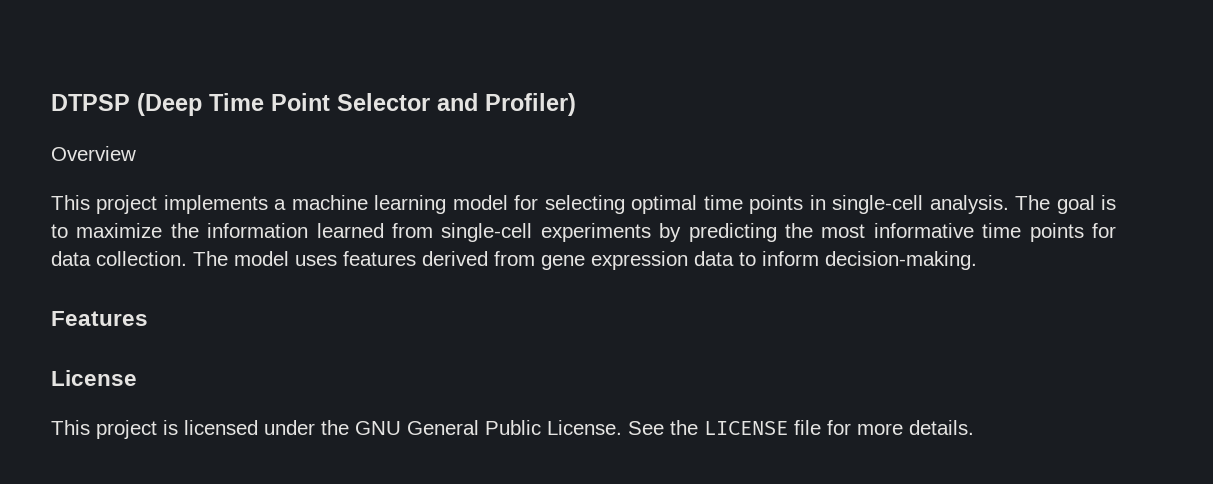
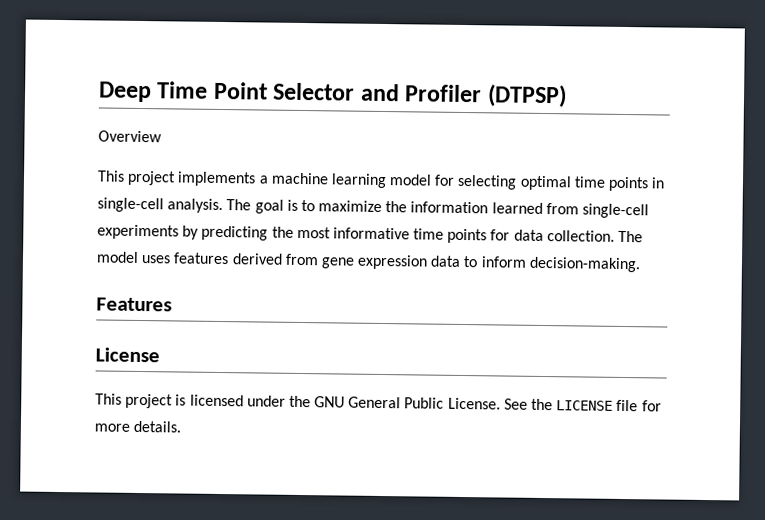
- DTPSP (Deep Time Point Selector and Profiler)
+ Deep Time Point Selector and Profiler (DTPSP)

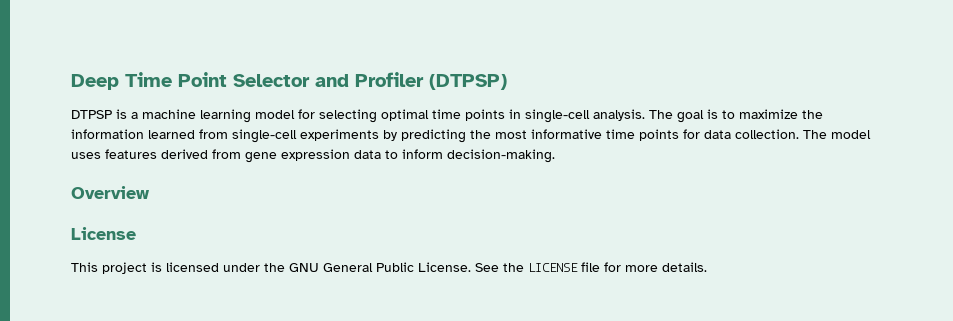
- Overview
- This project implements a machine learning model for selecting optimal time points in single-cell analysis.
+ DTPSP is a machine learning model for selecting optimal time points in single-cell analysis.
- Features
+ Overview

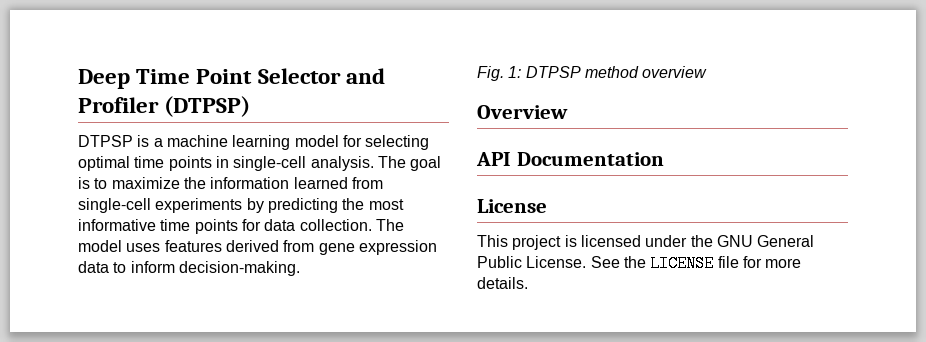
+ Fig. 1: DTPSP method overview
+ API Documentation

